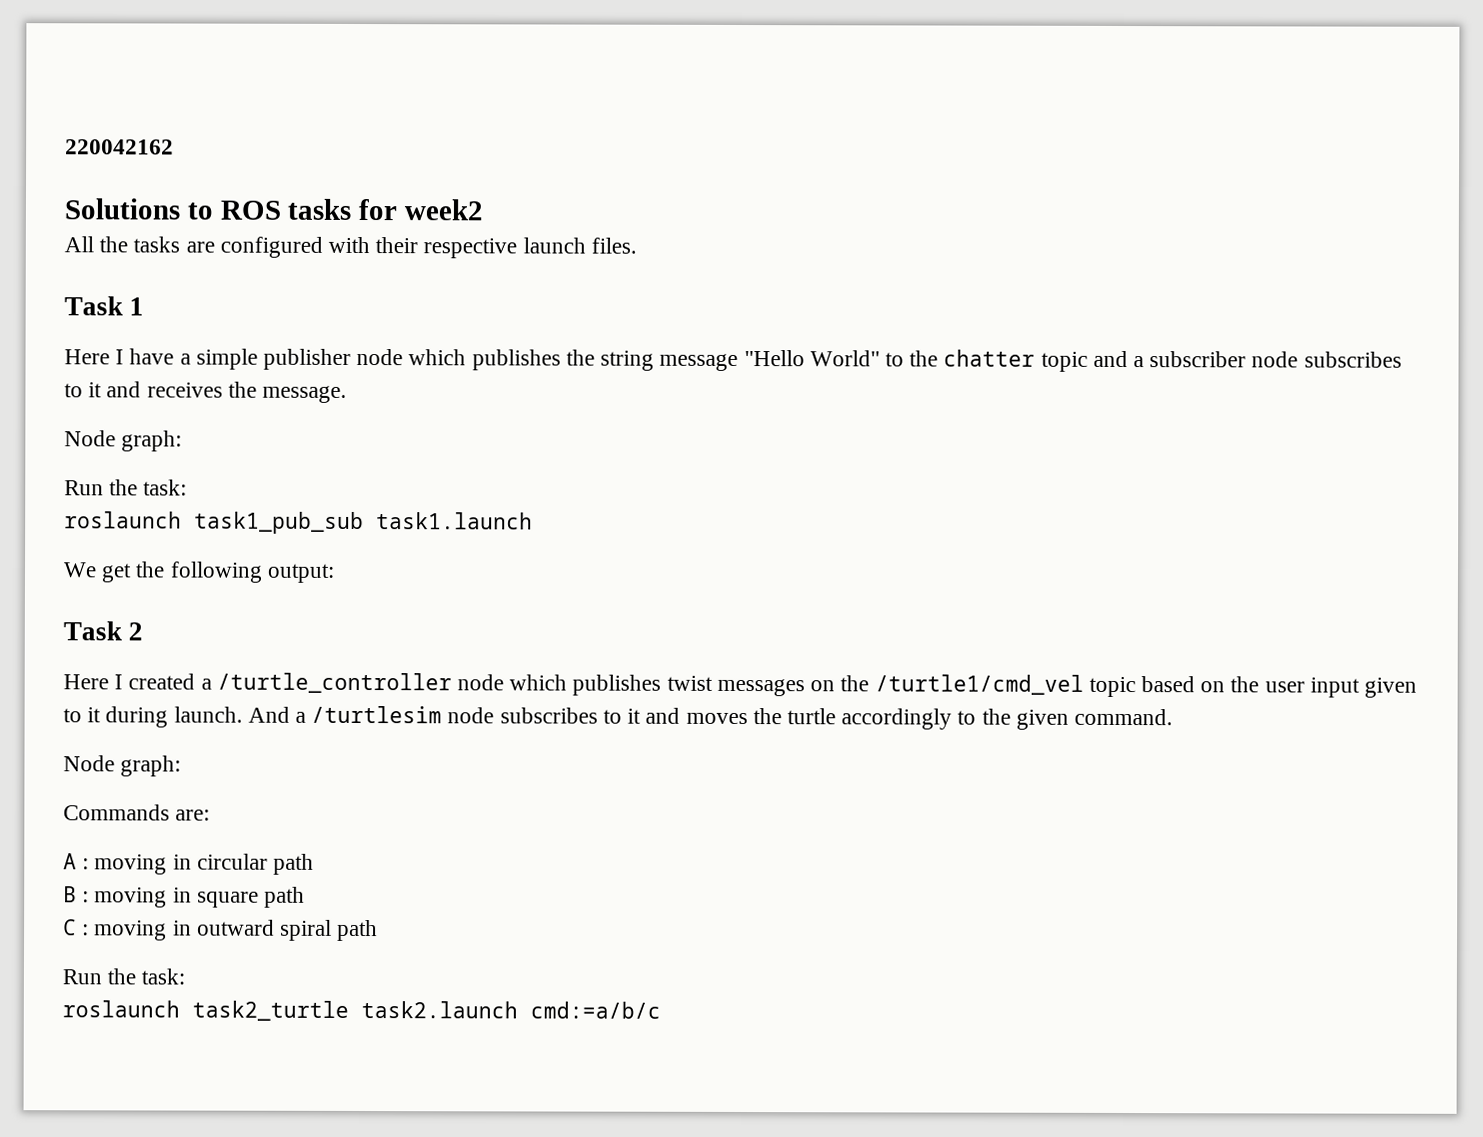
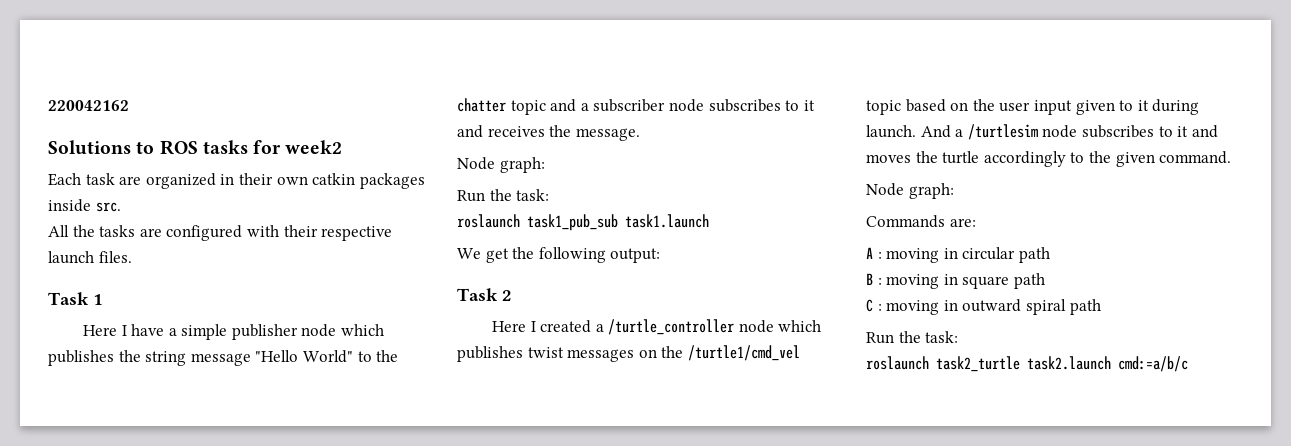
+ Each task are organized in their own catkin packages inside src.

